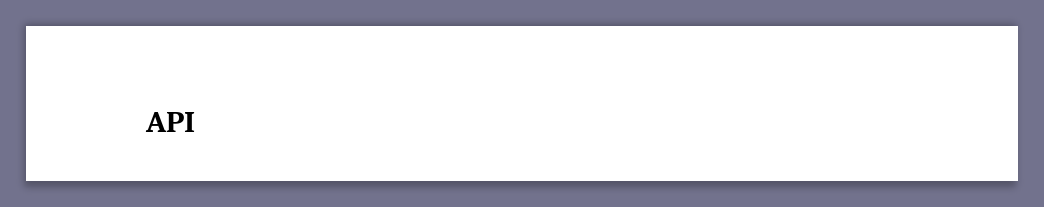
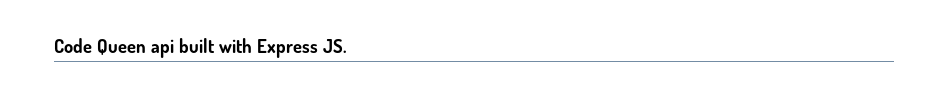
- API
+ Code Queen api built with Express JS.

